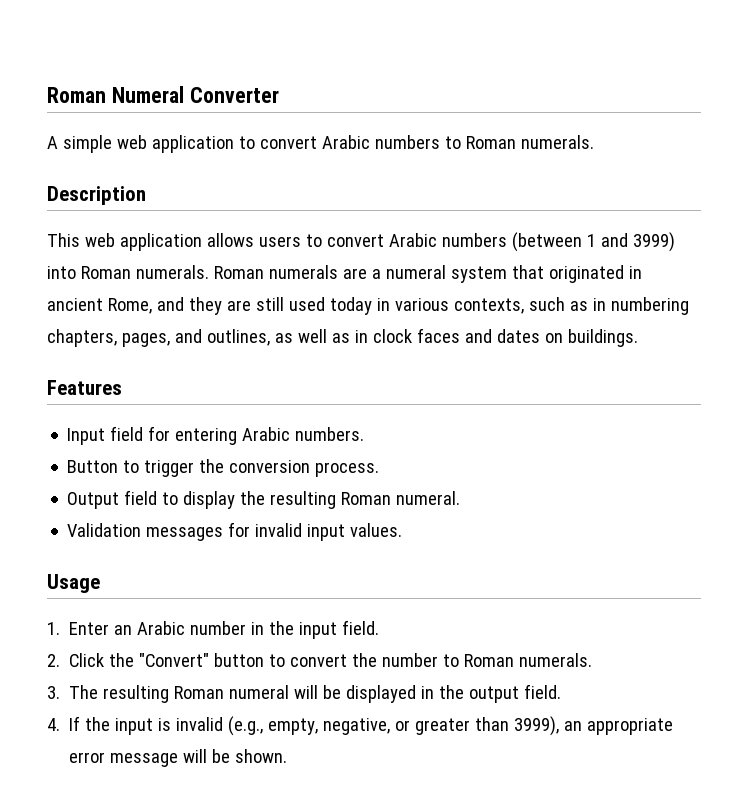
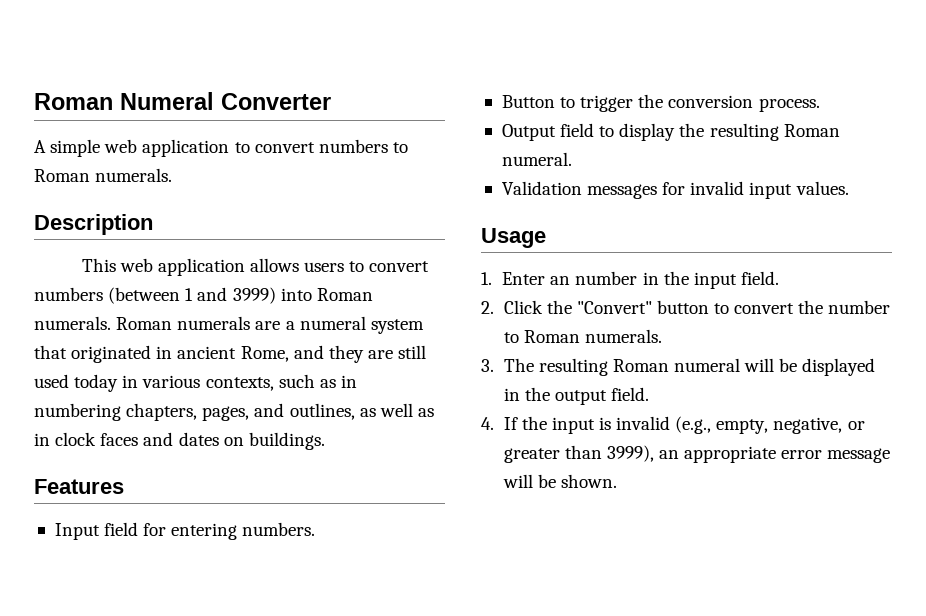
- A simple web application to convert Arabic numbers to Roman numerals.
+ A simple web application to convert numbers to Roman numerals.
- This web application allows users to convert Arabic numbers (between 1 and 3999) into Roman numerals.
+ This web application allows users to convert numbers (between 1 and 3999) into Roman numerals.
- Input field for entering Arabic numbers.
+ Input field for entering numbers.
- 1. Enter an Arabic number in the input field.
+ 1. Enter an number in the input field.

